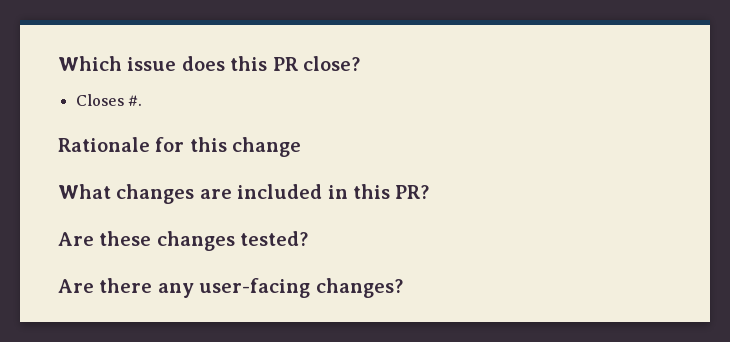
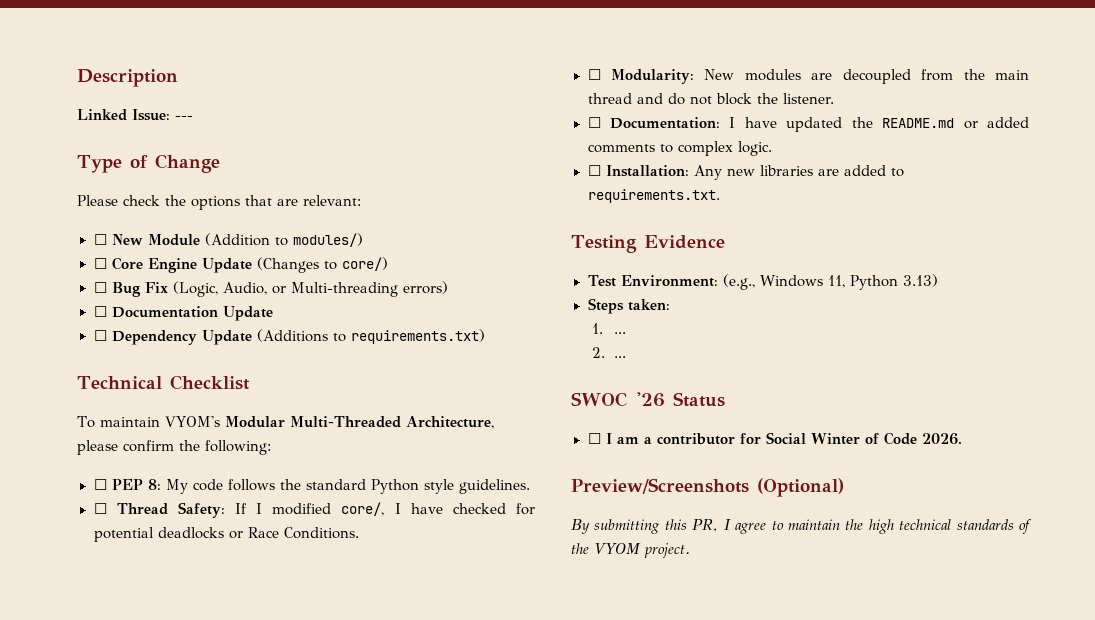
- Which issue does this PR close?
- Closes #.
- Rationale for this change
- What changes are included in this PR?
- Are these changes tested?
- Are there any user-facing changes?
+ Description
+ Linked Issue: ---
+ Type of Change
+ Please check the options that are relevant:
+ ☐ New Module (Addition to modules/)
+ ☐ Core Engine Update (Changes to core/)
+ ☐ Bug Fix (Logic, Audio, or Multi-threading errors)
+ ☐ Documentation Update
+ ☐ Dependency Update (Additions to requirements.txt)
+ Technical Checklist
+ To maintain VYOM's Modular Multi-Threaded Architecture, please confirm the following:
+ ☐ PEP 8: My code follows the standard Python style guidelines.
+ ☐ Thread Safety: If I modified core/, I have checked for potential deadlocks or Race Conditions.
+ ☐ Modularity: New modules are decoupled from the main thread and do not block the listener.
+ ☐ Documentation: I have updated the README.md or added comments to complex logic.
+ ☐ Installation: Any new libraries are added to requirements.txt.
+ Testing Evidence
+ Test Environment: (e.g., Windows 11, Python 3.13)
+ Steps taken:
+ 1. ...
+ 2. ...
+ SWOC '26 Status
+ ☐ I am a contributor for Social Winter of Code 2026.
+ Preview/Screenshots (Optional)
+ By submitting this PR, I agree to maintain the high technical standards of the VYOM project.

